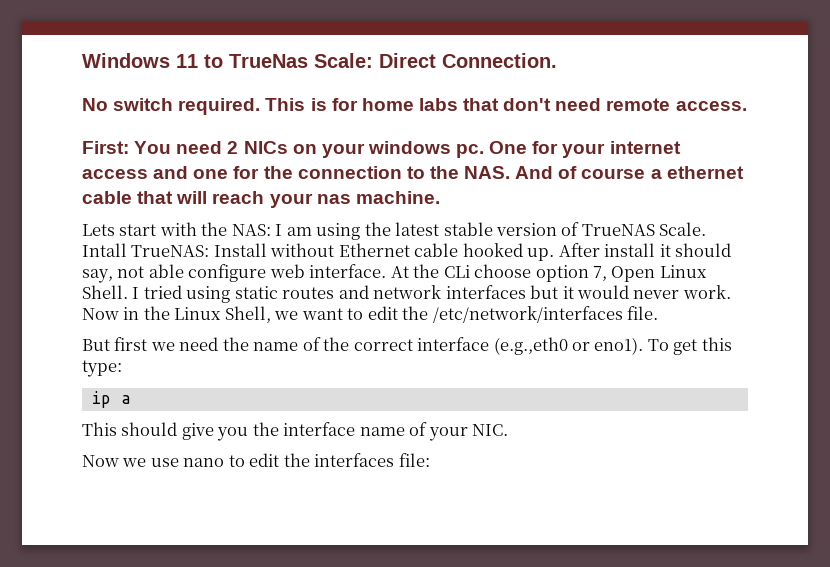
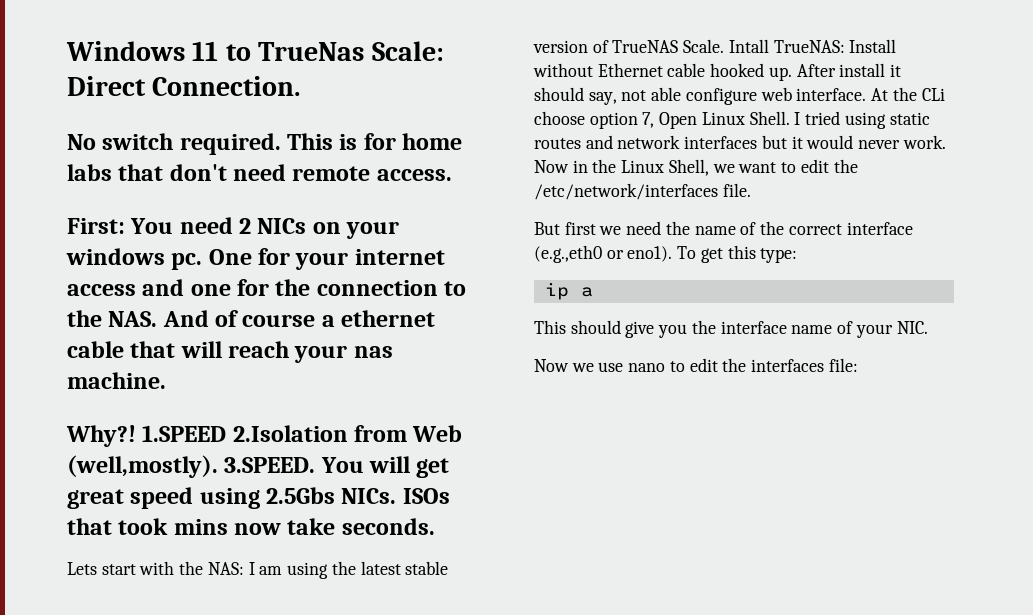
+ Why?! 1.SPEED 2.Isolation from Web (well,mostly). 3.SPEED. You will get great speed using 2.5Gbs NICs. ISOs that took mins now take seconds.

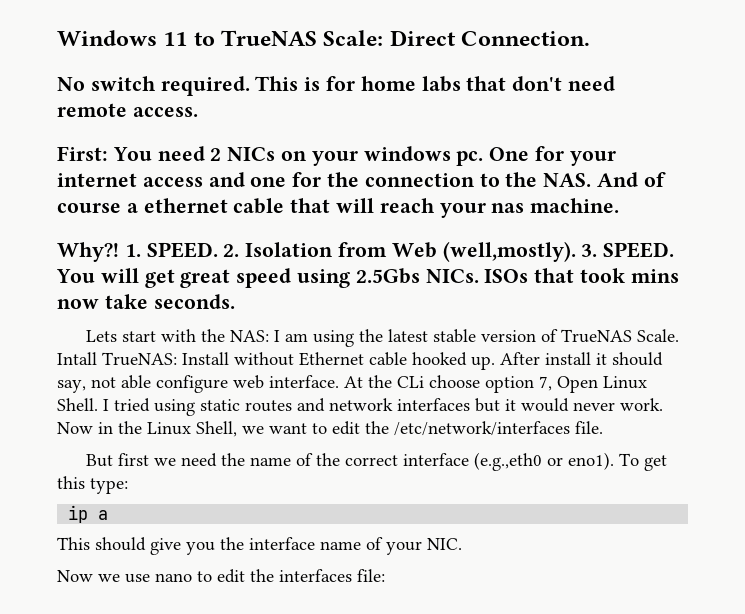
- Windows 11 to TrueNas Scale: Direct Connection.
+ Windows 11 to TrueNAS Scale: Direct Connection.
- 1.SPEED 2.Isolation from Web (well,mostly).
+ 1. SPEED. 2. Isolation from Web (well,mostly).
- 3.SPEED. You will get great speed using 2.5Gbs NICs.
+ 3. SPEED. You will get great speed using 2.5Gbs NICs.

